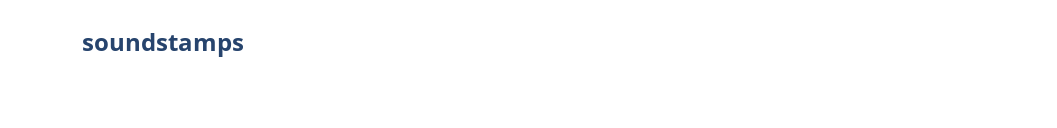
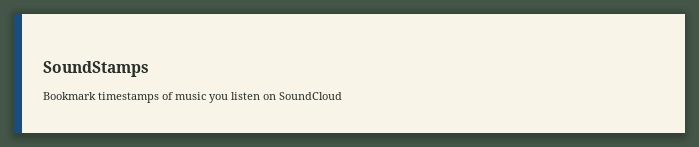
- soundstamps
+ SoundStamps
+ Bookmark timestamps of music you listen on SoundCloud

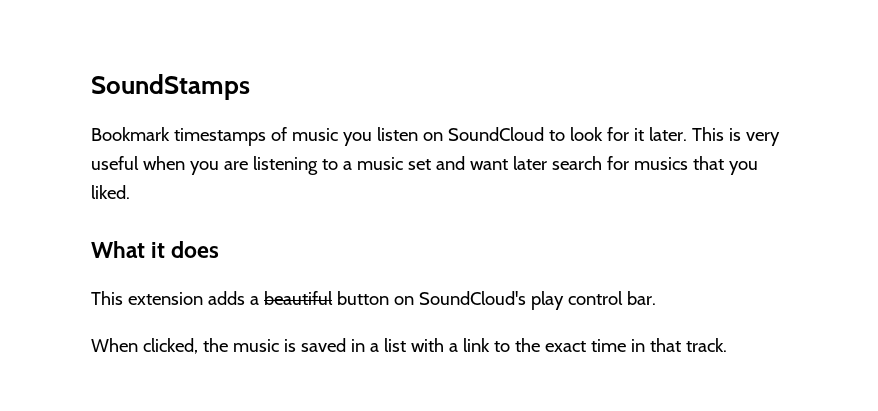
- Bookmark timestamps of music you listen on SoundCloud
+ Bookmark timestamps of music you listen on SoundCloud to look for it later. This is very useful when you are listening to a music set and want later search for musics that you liked.
+ What it does
+ This extension adds a beautiful button on SoundCloud's play control bar.
+ When clicked, the music is saved in a list with a link to the exact time in that track.

